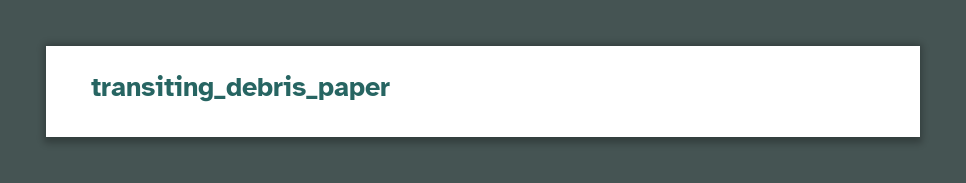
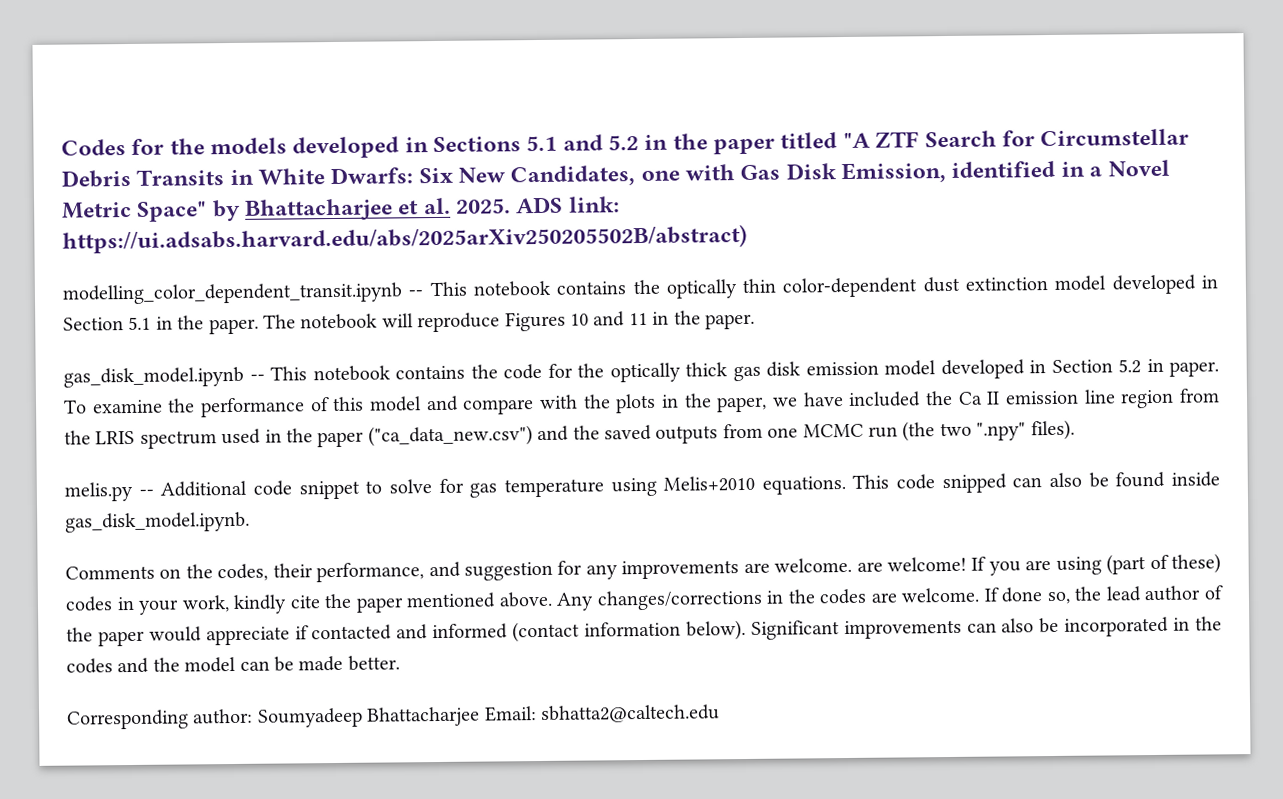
- transiting_debris_paper
+ Codes for the models developed in Sections 5.1 and 5.2 in the paper titled "A ZTF Search for Circumstellar Debris Transits in White Dwarfs: Six New Candidates, one with Gas Disk Emission, identified in a Novel Metric Space" by Bhattacharjee et al. 2025. ADS link: https://ui.adsabs.harvard.edu/abs/2025arXiv250205502B/abstract)
+ modelling_color_dependent_transit.ipynb -- This notebook contains the optically thin color-dependent dust extinction model developed in Section 5.1 in the paper. The notebook will reproduce Figures 10 and 11 in the paper.
+ gas_disk_model.ipynb -- This notebook contains the code for the optically thick gas disk emission model developed in Section 5.2 in paper. To examine the performance of this model and compare with the plots in the paper, we have included the Ca II emission line region from the LRIS spectrum used in the paper ("ca_data_new.csv") and the saved outputs from one MCMC run (the two ".npy" files).
+ melis.py -- Additional code snippet to solve for gas temperature using Melis+2010 equations. This code snipped can also be found inside gas_disk_model.ipynb.
+ Comments on the codes, their performance, and suggestion for any improvements are welcome. are welcome! If you are using (part of these) codes in your work, kindly cite the paper mentioned above. Any changes/corrections in the codes are welcome. If done so, the lead author of the paper would appreciate if contacted and informed (contact information below). Significant improvements can also be incorporated in the codes and the model can be made better.
+ Corresponding author: Soumyadeep Bhattacharjee Email: sbhatta2@caltech.edu

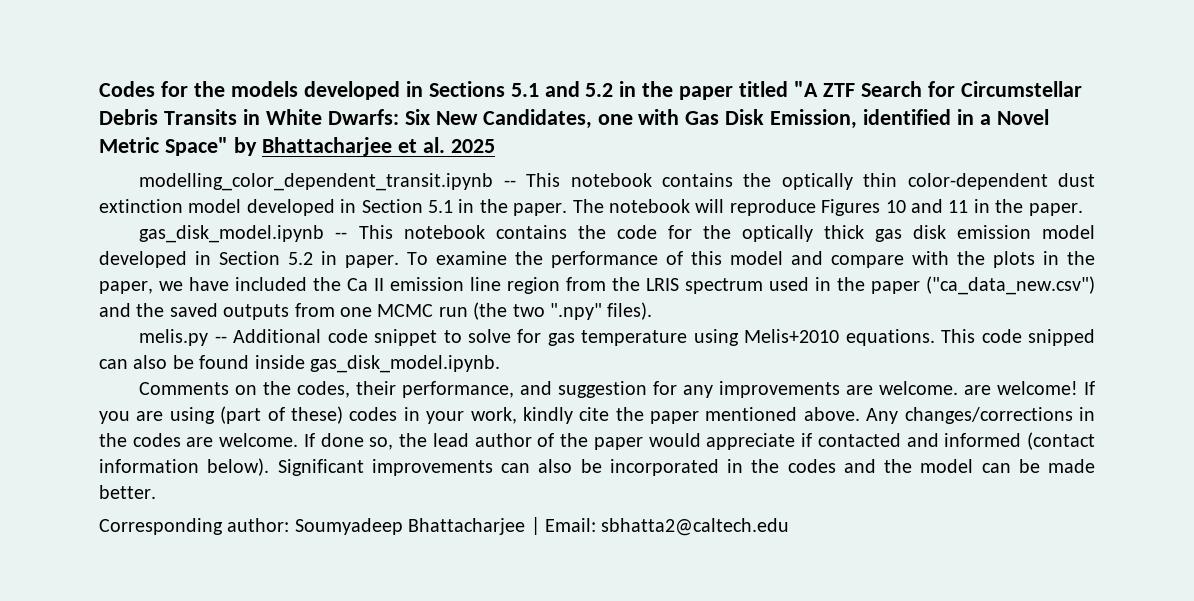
- Codes for the models developed in Sections 5.1 and 5.2 in the paper titled "A ZTF Search for Circumstellar Debris Transits in White Dwarfs: Six New Candidates, one with Gas Disk Emission, identified in a Novel Metric Space" by Bhattacharjee et al. 2025. ADS link: https://ui.adsabs.harvard.edu/abs/2025arXiv250205502B/abstract)
+ Codes for the models developed in Sections 5.1 and 5.2 in the paper titled "A ZTF Search for Circumstellar Debris Transits in White Dwarfs: Six New Candidates, one with Gas Disk Emission, identified in a Novel Metric Space" by Bhattacharjee et al. 2025
- Corresponding author: Soumyadeep Bhattacharjee Email: sbhatta2@caltech.edu
+ Corresponding author: Soumyadeep Bhattacharjee | Email: sbhatta2@caltech.edu

